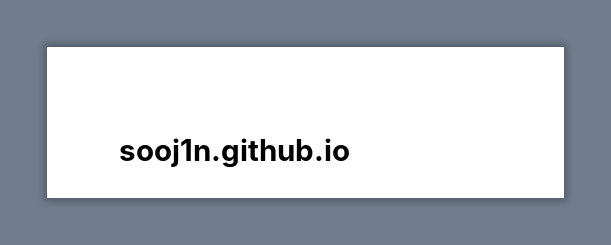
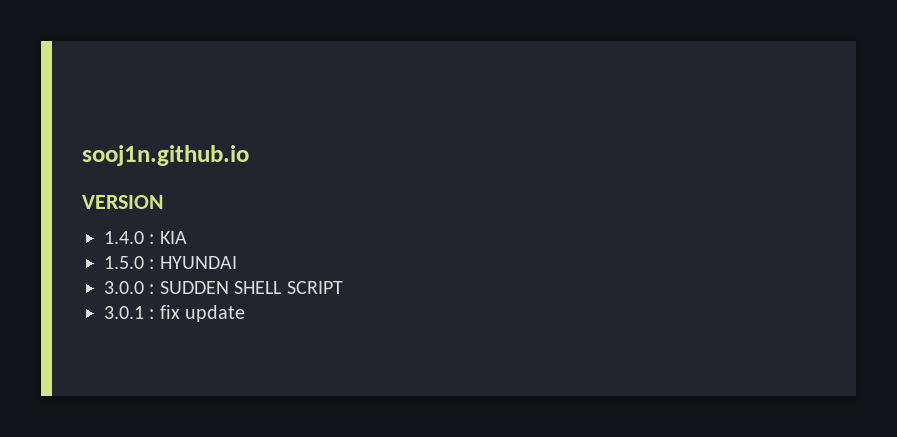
+ VERSION
+ 1.4.0 : KIA
+ 1.5.0 : HYUNDAI
+ 3.0.0 : SUDDEN SHELL SCRIPT
+ 3.0.1 : fix update

